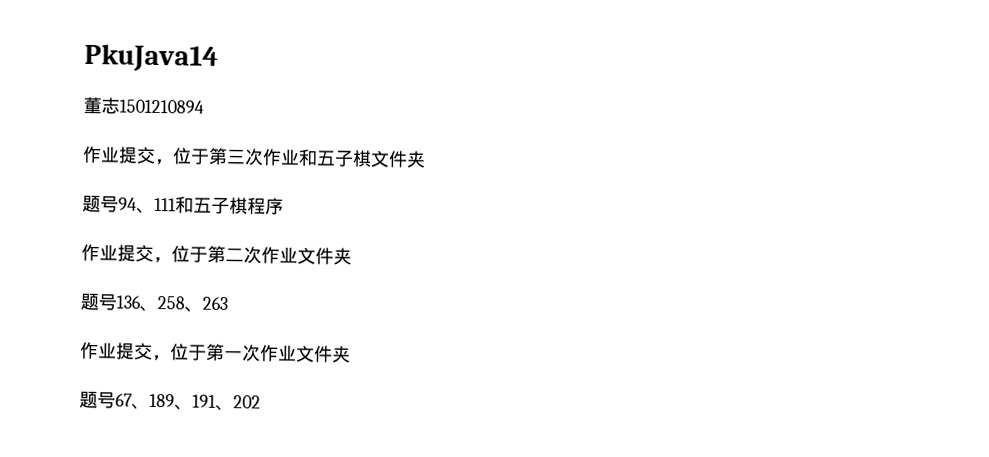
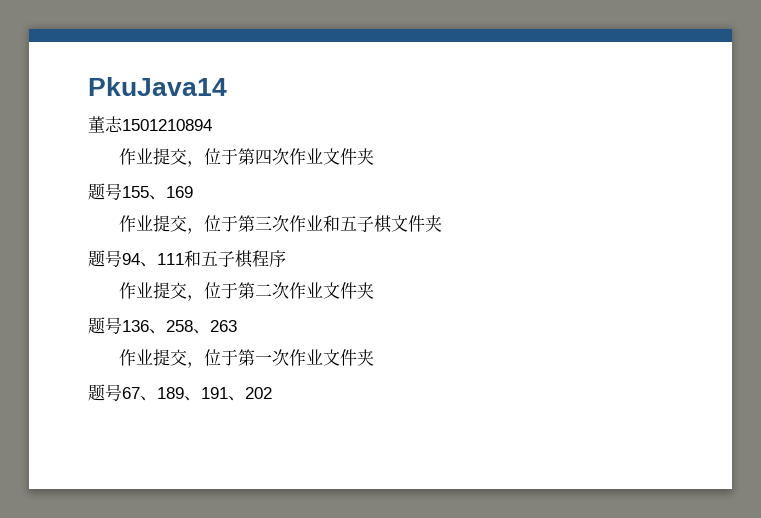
+ 作业提交，位于第四次作业文件夹
+ 题号155、169

